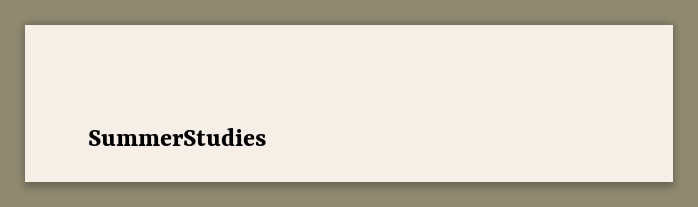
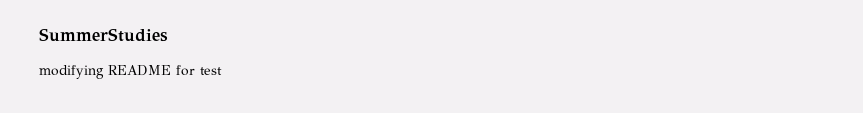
+ modifying README for test

